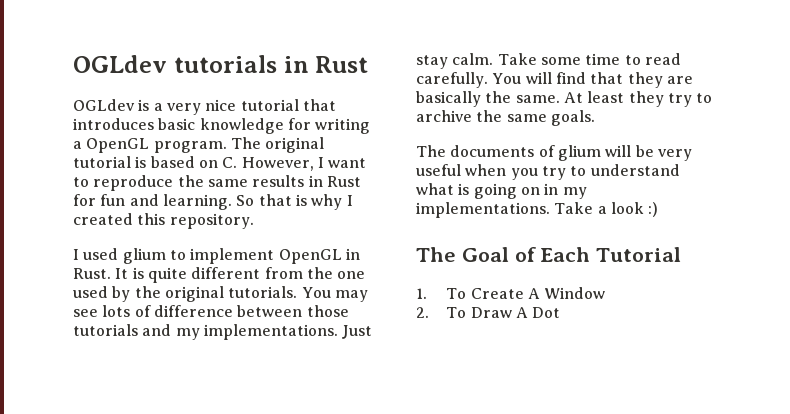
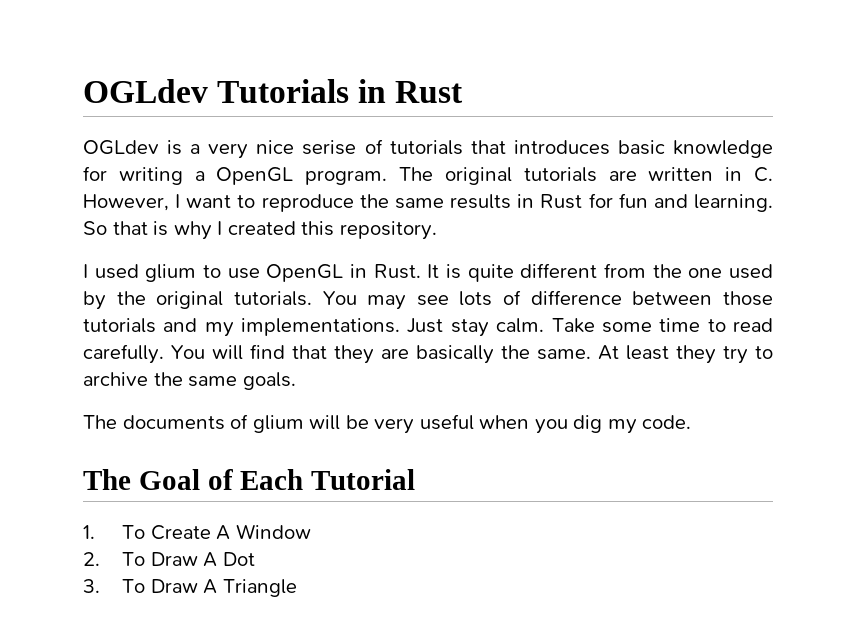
- OGLdev tutorials in Rust
+ OGLdev Tutorials in Rust
- OGLdev is a very nice tutorial that introduces basic knowledge for writing a OpenGL program.
+ OGLdev is a very nice serise of tutorials that introduces basic knowledge for writing a OpenGL program.
- The original tutorial is based on C. However, I want to reproduce the same results in Rust for fun and learning.
+ The original tutorials are written in C. However, I want to reproduce the same results in Rust for fun and learning.
- I used glium to implement OpenGL in Rust.
+ I used glium to use OpenGL in Rust.
- The documents of glium will be very useful when you try to understand what is going on in my implementations. Take a look :)
+ The documents of glium will be very useful when you dig my code.
+ 3. To Draw A Triangle

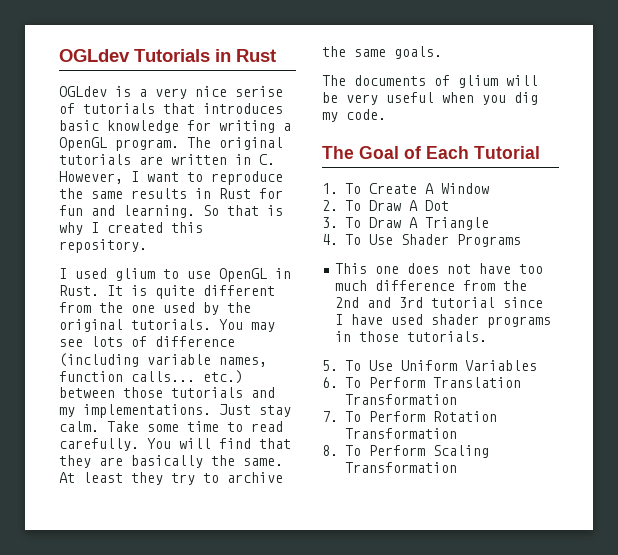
- You may see lots of difference between those tutorials and my implementations.
+ You may see lots of difference (including variable names, function calls... etc.) between those tutorials and my implementations.
+ 4. To Use Shader Programs
+ This one does not have too much difference from the 2nd and 3rd tutorial since I have used shader programs in those tutorials.
+ 5. To Use Uniform Variables
+ 6. To Perform Translation Transformation
+ 7. To Perform Rotation Transformation
+ 8. To Perform Scaling Transformation

